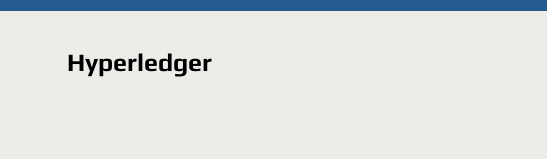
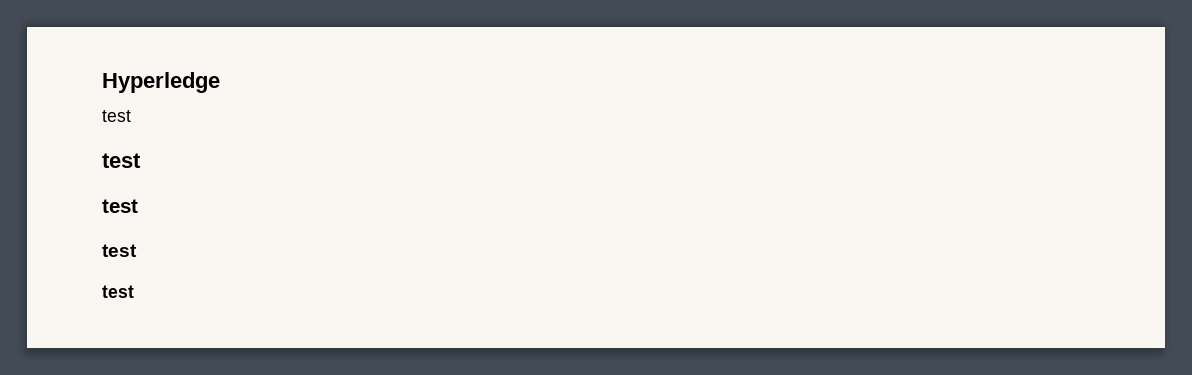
- Hyperledger
+ Hyperledge
+ test
+ test
+ test
+ test
+ test

